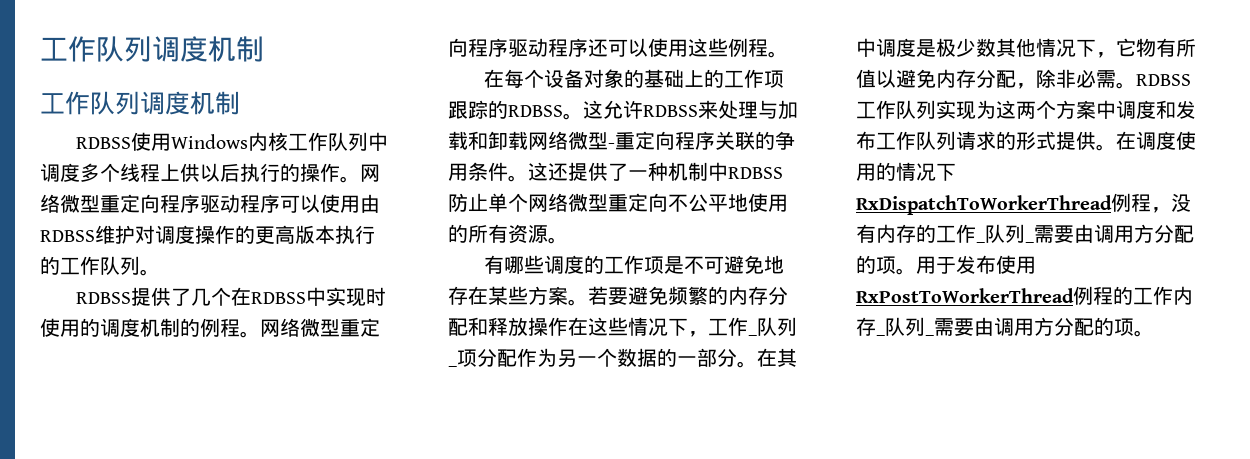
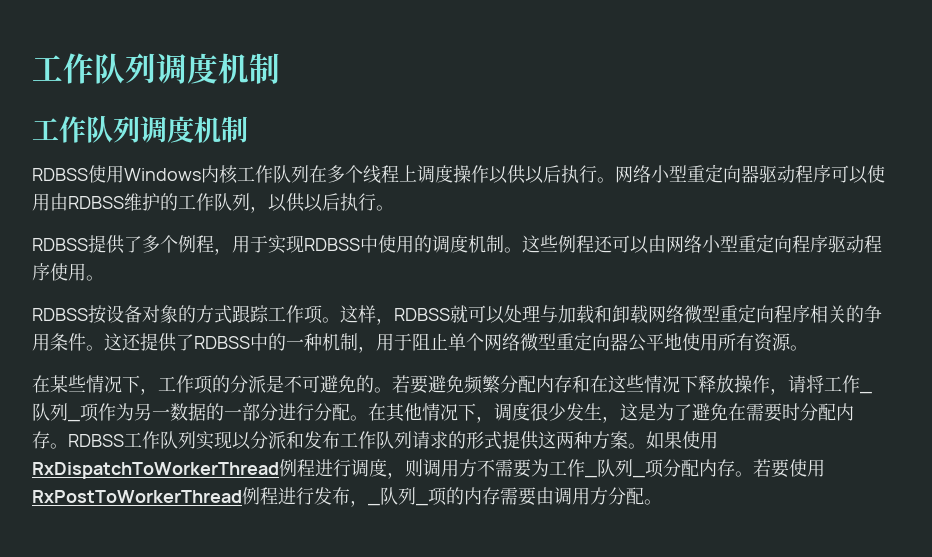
- RDBSS使用Windows内核工作队列中调度多个线程上供以后执行的操作。网络微型重定向程序驱动程序可以使用由RDBSS维护对调度操作的更高版本执行的工作队列。
- RDBSS提供了几个在RDBSS中实现时使用的调度机制的例程。网络微型重定向程序驱动程序还可以使用这些例程。
- 在每个设备对象的基础上的工作项跟踪的RDBSS。这允许RDBSS来处理与加载和卸载网络微型-重定向程序关联的争用条件。
+ RDBSS使用Windows内核工作队列在多个线程上调度操作以供以后执行。网络小型重定向器驱动程序可以使用由RDBSS维护的工作队列，以供以后执行。
+ RDBSS提供了多个例程，用于实现RDBSS中使用的调度机制。这些例程还可以由网络小型重定向程序驱动程序使用。
+ RDBSS按设备对象的方式跟踪工作项。这样，RDBSS就可以处理与加载和卸载网络微型重定向程序相关的争用条件。
- 这还提供了一种机制中RDBSS防止单个网络微型重定向不公平地使用的所有资源。
+ 这还提供了RDBSS中的一种机制，用于阻止单个网络微型重定向器公平地使用所有资源。
- 有哪些调度的工作项是不可避免地存在某些方案。若要避免频繁的内存分配和释放操作在这些情况下，工作_队列_项分配作为另一个数据的一部分。在其中调度是极少数其他情况下，它物有所值以避免内存分配，除非必需。
+ 在某些情况下，工作项的分派是不可避免的。若要避免频繁分配内存和在这些情况下释放操作，请将工作_队列_项作为另一数据的一部分进行分配。在其他情况下，调度很少发生，这是为了避免在需要时分配内存。
- RDBSS工作队列实现为这两个方案中调度和发布工作队列请求的形式提供。在调度使用的情况下RxDispatchToWorkerThread例程，没有内存的工作_队列_需要由调用方分配的项。用于发布使用RxPostToWorkerThread例程的工作内存_队列_需要由调用方分配的项。
+ RDBSS工作队列实现以分派和发布工作队列请求的形式提供这两种方案。如果使用RxDispatchToWorkerThread例程进行调度，则调用方不需要为工作_队列_项分配内存。若要使用RxPostToWorkerThread例程进行发布，_队列_项的内存需要由调用方分配。

